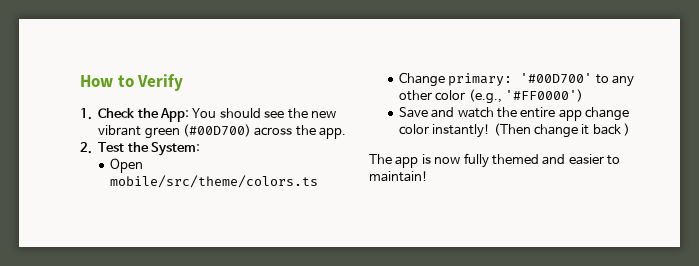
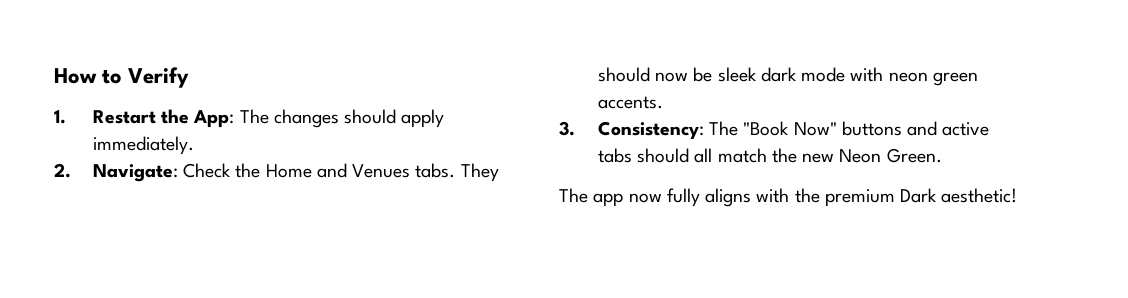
- 1. Check the App: You should see the new vibrant green (#00D700) across the app.
- 2. Test the System:
- Open mobile/src/theme/colors.ts
- Change primary: '#00D700' to any other color (e.g., '#FF0000')
- Save and watch the entire app change color instantly! (Then change it back )
+ 1. Restart the App: The changes should apply immediately.
+ 2. Navigate: Check the Home and Venues tabs. They should now be sleek dark mode with neon green accents.
+ 3. Consistency: The "Book Now" buttons and active tabs should all match the new Neon Green.
- The app is now fully themed and easier to maintain!
+ The app now fully aligns with the premium Dark aesthetic!

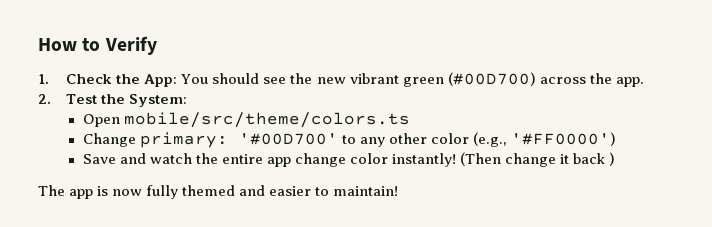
- 1. Restart the App: The changes should apply immediately.
- 2. Navigate: Check the Home and Venues tabs. They should now be sleek dark mode with neon green accents.
- 3. Consistency: The "Book Now" buttons and active tabs should all match the new Neon Green.
+ 1. Check the App: You should see the new vibrant green (#00D700) across the app.
+ 2. Test the System:
+ Open mobile/src/theme/colors.ts
+ Change primary: '#00D700' to any other color (e.g., '#FF0000')
+ Save and watch the entire app change color instantly! (Then change it back )
- The app now fully aligns with the premium Dark aesthetic!
+ The app is now fully themed and easier to maintain!

